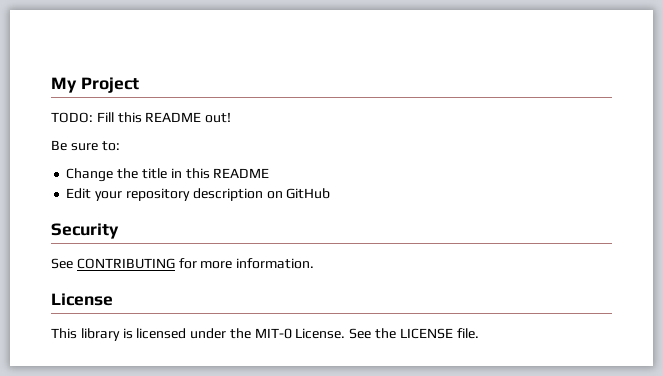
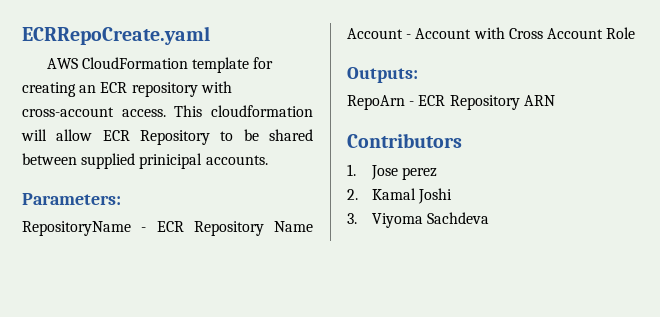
- My Project
- TODO: Fill this README out!
- Be sure to:
- Change the title in this README
- Edit your repository description on GitHub
- Security
- See CONTRIBUTING for more information.
- License
- This library is licensed under the MIT-0 License. See the LICENSE file.
+ ECRRepoCreate.yaml
+ AWS CloudFormation template for creating an ECR repository with cross-account access. This cloudformation will allow ECR Repository to be shared between supplied prinicipal accounts.
+ Parameters:
+ RepositoryName - ECR Repository Name Account - Account with Cross Account Role
+ Outputs:
+ RepoArn - ECR Repository ARN
+ Contributors
+ 1. Jose perez
+ 2. Kamal Joshi
+ 3. Viyoma Sachdeva

